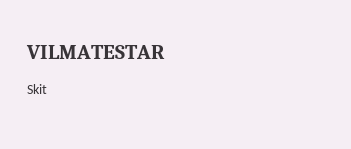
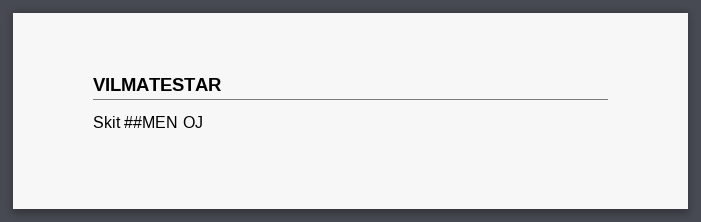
- Skit
+ Skit ##MEN OJ

